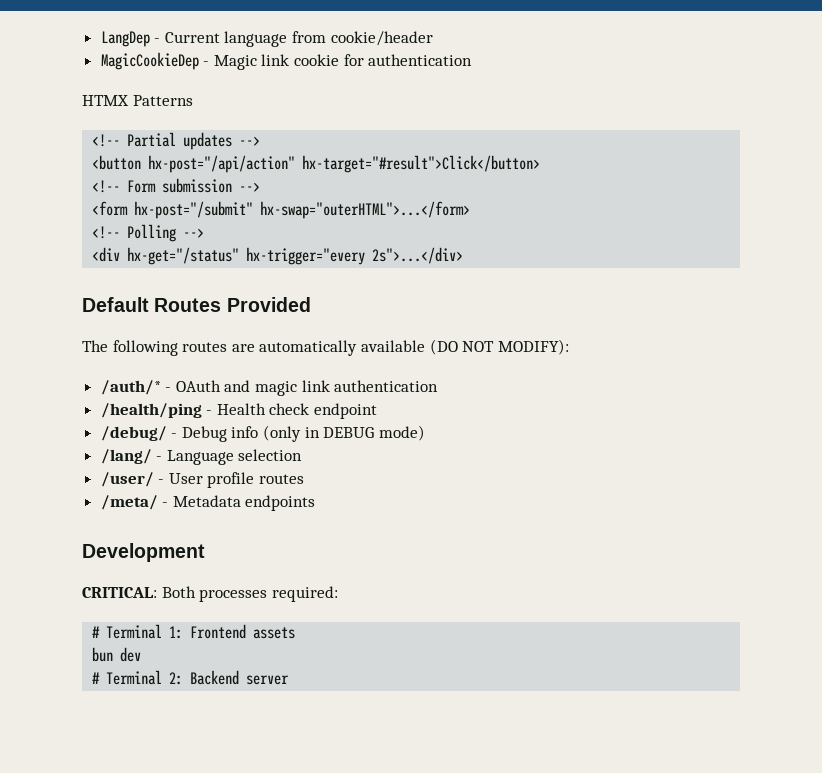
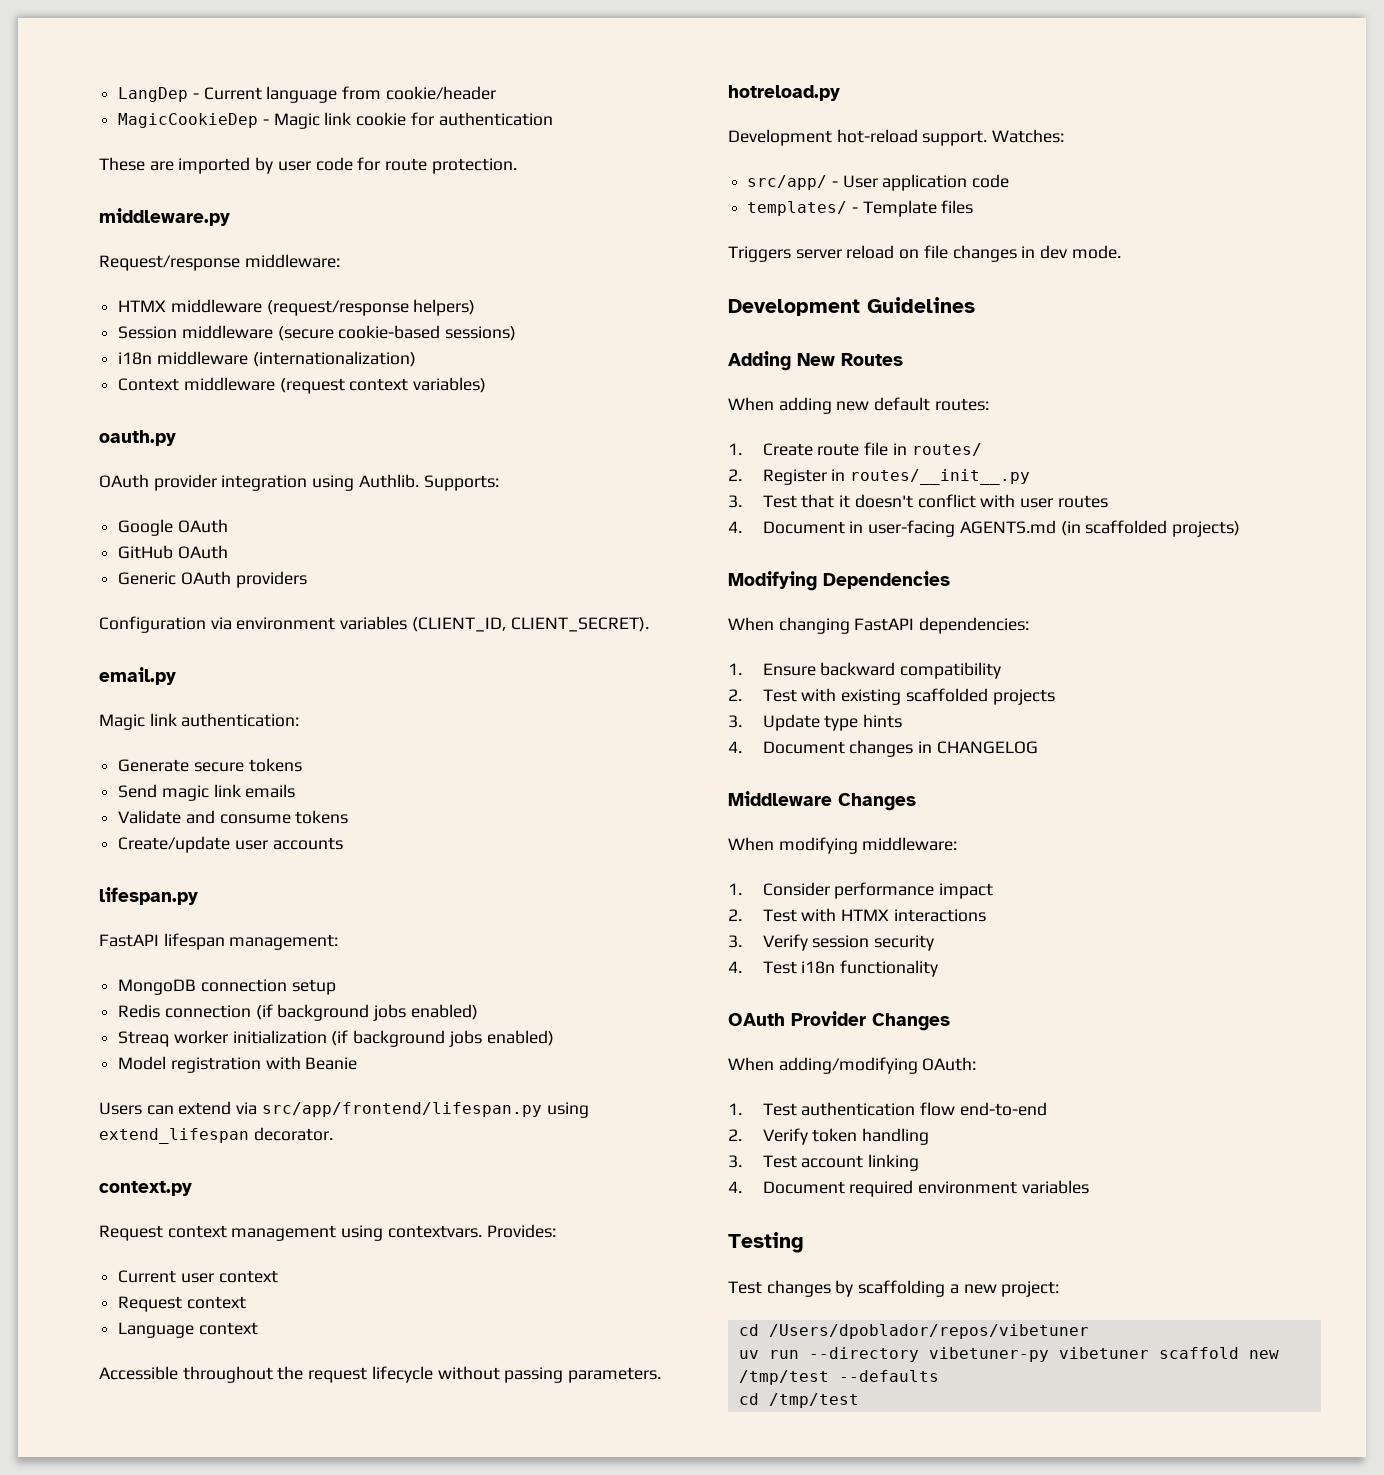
- HTMX Patterns
- <!-- Partial updates -->
- <button hx-post="/api/action" hx-target="#result">Click</button>
- <!-- Form submission -->
- <form hx-post="/submit" hx-swap="outerHTML">...</form>
- <!-- Polling -->
- <div hx-get="/status" hx-trigger="every 2s">...</div>
- Default Routes Provided
- The following routes are automatically available (DO NOT MODIFY):
- /auth/* - OAuth and magic link authentication
- /health/ping - Health check endpoint
- /debug/ - Debug info (only in DEBUG mode)
- /lang/ - Language selection
- /user/ - User profile routes
- /meta/ - Metadata endpoints
- Development
- CRITICAL: Both processes required:
- # Terminal 1: Frontend assets
- bun dev
- # Terminal 2: Backend server
+ These are imported by user code for route protection.
+ middleware.py
+ Request/response middleware:
+ HTMX middleware (request/response helpers)
+ Session middleware (secure cookie-based sessions)
+ i18n middleware (internationalization)
+ Context middleware (request context variables)
+ oauth.py
+ OAuth provider integration using Authlib. Supports:
+ Google OAuth
+ GitHub OAuth
+ Generic OAuth providers
+ Configuration via environment variables (CLIENT_ID, CLIENT_SECRET).
+ email.py
+ Magic link authentication:
+ Generate secure tokens
+ Send magic link emails
+ Validate and consume tokens
+ Create/update user accounts
+ lifespan.py
+ FastAPI lifespan management:
+ MongoDB connection setup
+ Redis connection (if background jobs enabled)
+ Streaq worker initialization (if background jobs enabled)
+ Model registration with Beanie
+ Users can extend via src/app/frontend/lifespan.py using extend_lifespan decorator.
+ context.py
+ Request context management using contextvars. Provides:
+ Current user context
+ Request context
+ Language context
+ Accessible throughout the request lifecycle without passing parameters.
+ hotreload.py
+ Development hot-reload support. Watches:
+ src/app/ - User application code
+ templates/ - Template files
+ Triggers server reload on file changes in dev mode.
+ Development Guidelines
+ Adding New Routes
+ When adding new default routes:
+ 1. Create route file in routes/
+ 2. Register in routes/__init__.py
+ 3. Test that it doesn't conflict with user routes
+ 4. Document in user-facing AGENTS.md (in scaffolded projects)
+ Modifying Dependencies
+ When changing FastAPI dependencies:
+ 1. Ensure backward compatibility
+ 2. Test with existing scaffolded projects
+ 3. Update type hints
+ 4. Document changes in CHANGELOG
+ Middleware Changes
+ When modifying middleware:
+ 1. Consider performance impact
+ 2. Test with HTMX interactions
+ 3. Verify session security
+ 4. Test i18n functionality
+ OAuth Provider Changes
+ When adding/modifying OAuth:
+ 1. Test authentication flow end-to-end
+ 2. Verify token handling
+ 3. Test account linking
+ 4. Document required environment variables
+ Testing
+ Test changes by scaffolding a new project:
+ cd /Users/dpoblador/repos/vibetuner
+ uv run --directory vibetuner-py vibetuner scaffold new /tmp/test --defaults
+ cd /tmp/test

